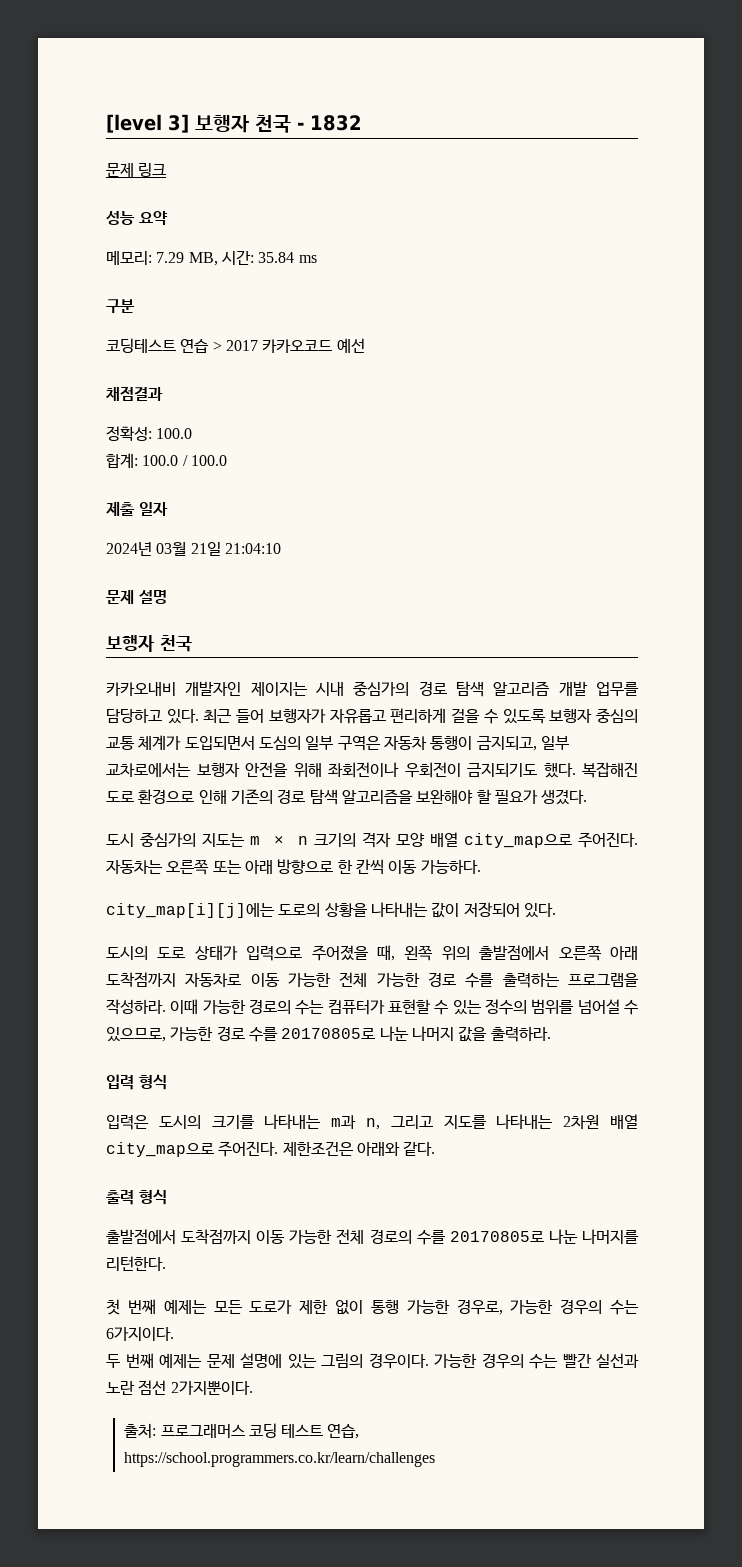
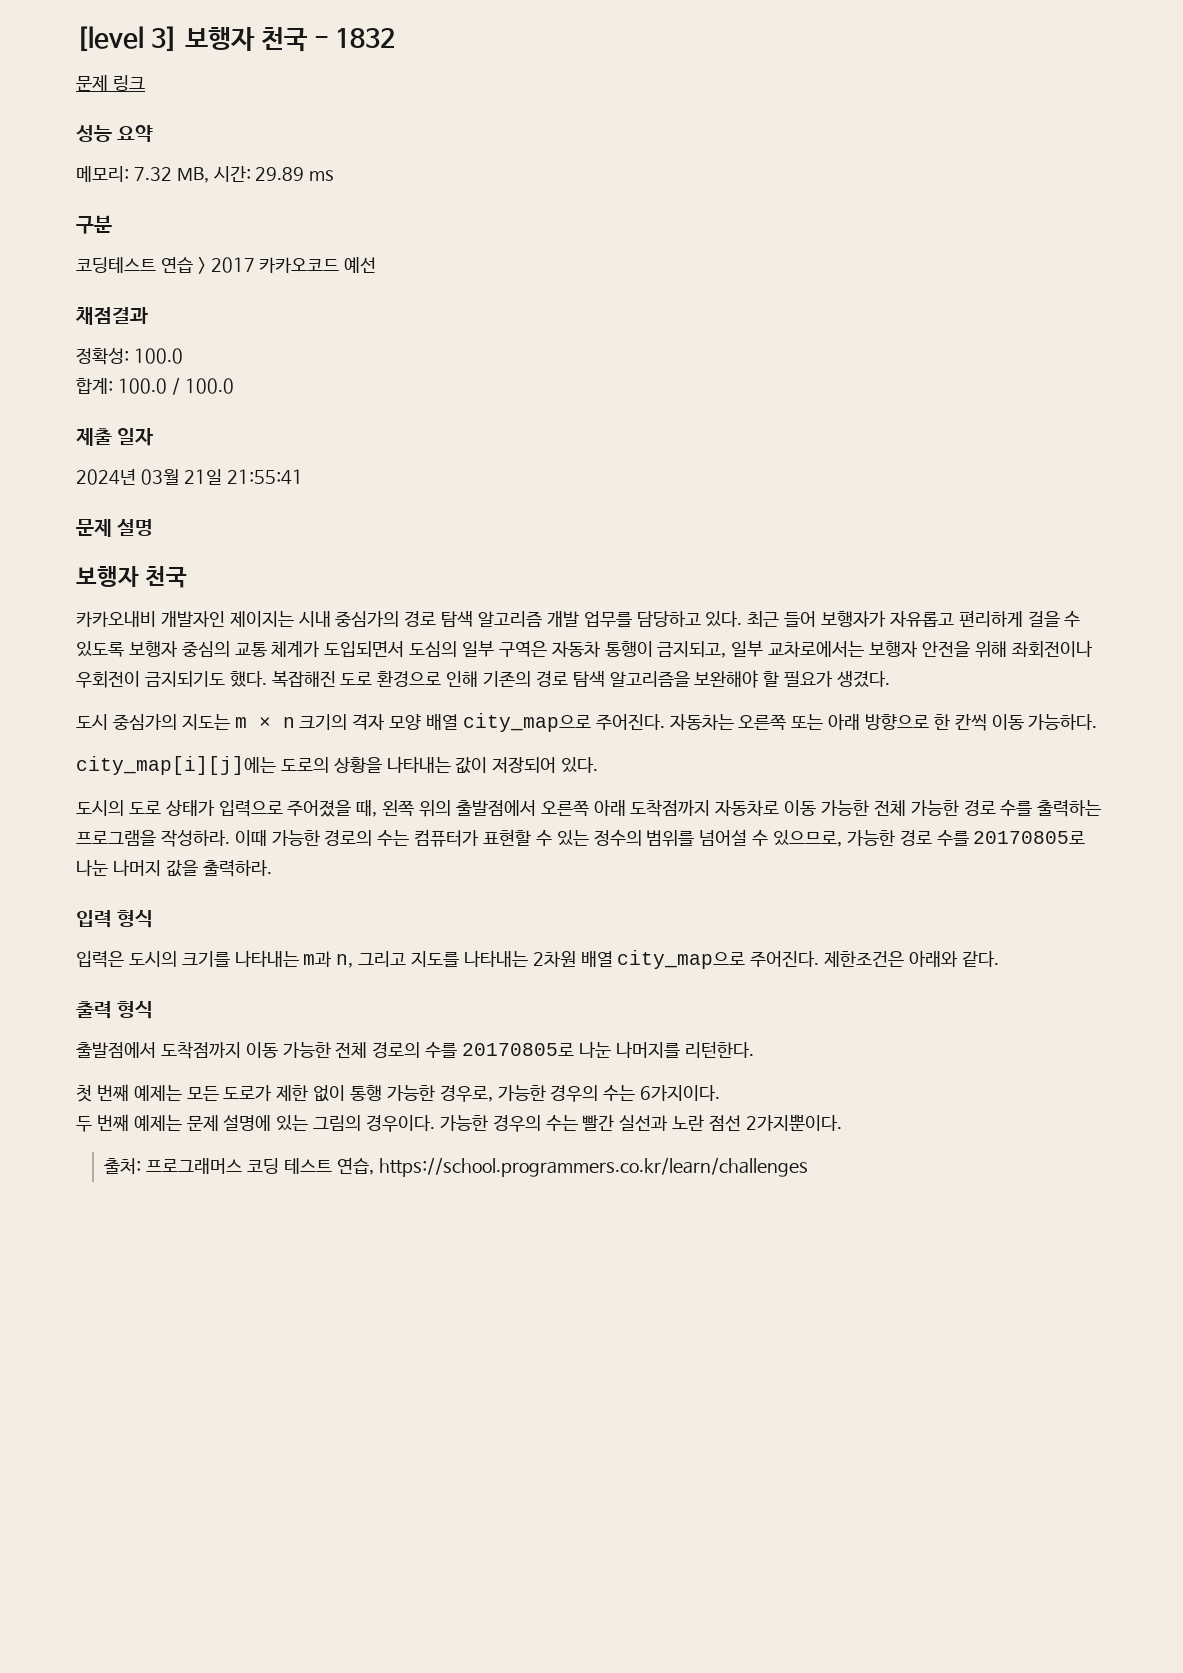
- 메모리: 7.29 MB, 시간: 35.84 ms
+ 메모리: 7.32 MB, 시간: 29.89 ms
- 2024년 03월 21일 21:04:10
+ 2024년 03월 21일 21:55:41

